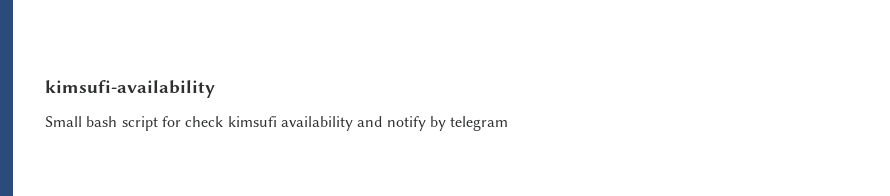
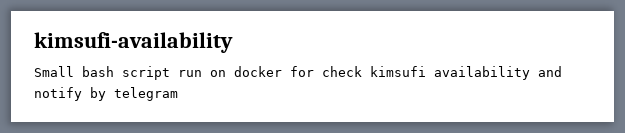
- Small bash script for check kimsufi availability and notify by telegram
+ Small bash script run on docker for check kimsufi availability and notify by telegram

